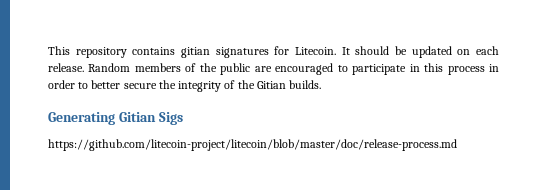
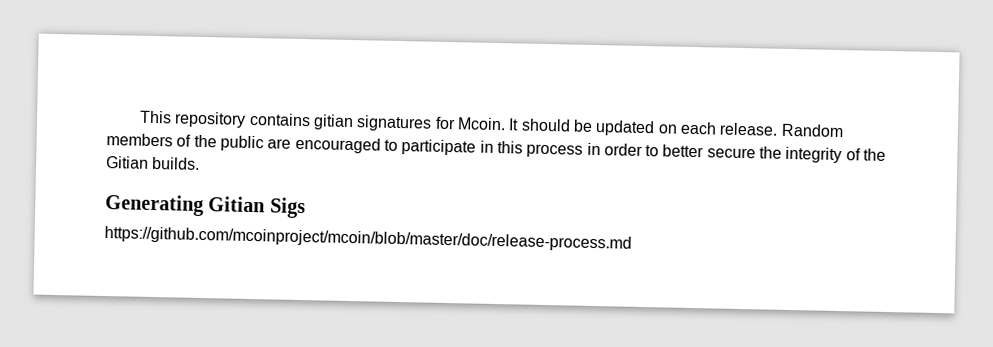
- This repository contains gitian signatures for Litecoin.
+ This repository contains gitian signatures for Mcoin.
- https://github.com/litecoin-project/litecoin/blob/master/doc/release-process.md
+ https://github.com/mcoinproject/mcoin/blob/master/doc/release-process.md

